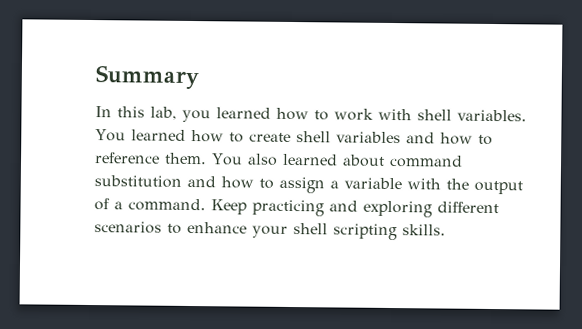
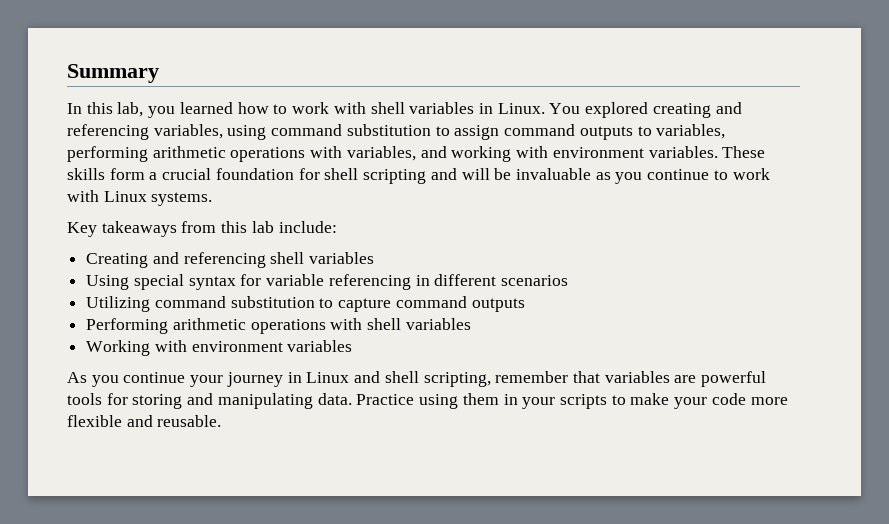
- In this lab, you learned how to work with shell variables. You learned how to create shell variables and how to reference them. You also learned about command substitution and how to assign a variable with the output of a command. Keep practicing and exploring different scenarios to enhance your shell scripting skills.
+ In this lab, you learned how to work with shell variables in Linux. You explored creating and referencing variables, using command substitution to assign command outputs to variables, performing arithmetic operations with variables, and working with environment variables. These skills form a crucial foundation for shell scripting and will be invaluable as you continue to work with Linux systems.
+ Key takeaways from this lab include:
+ Creating and referencing shell variables
+ Using special syntax for variable referencing in different scenarios
+ Utilizing command substitution to capture command outputs
+ Performing arithmetic operations with shell variables
+ Working with environment variables
+ As you continue your journey in Linux and shell scripting, remember that variables are powerful tools for storing and manipulating data. Practice using them in your scripts to make your code more flexible and reusable.

